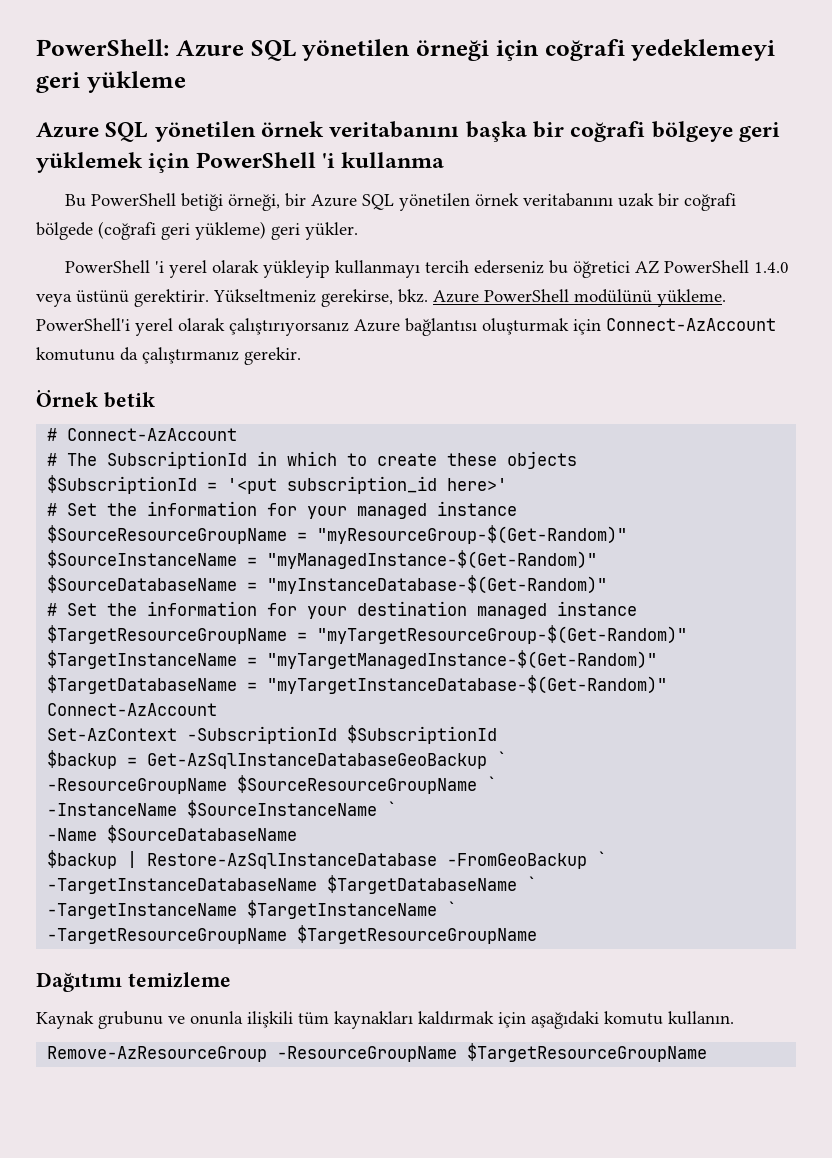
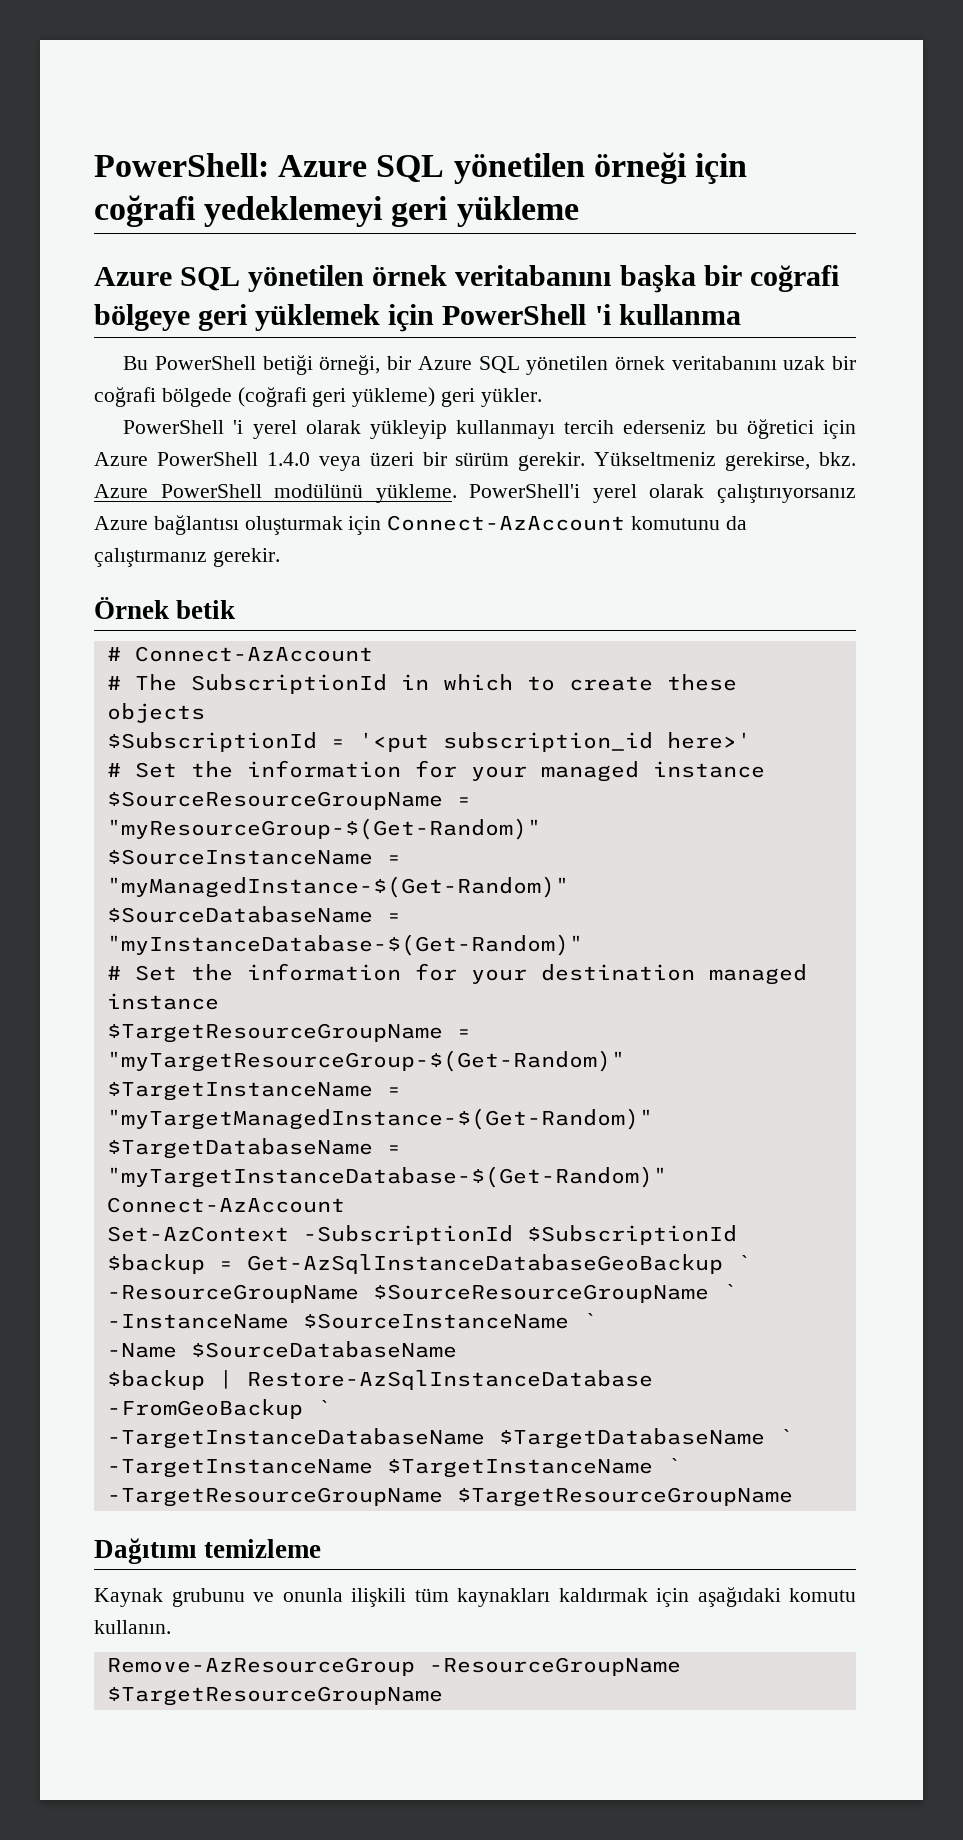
- PowerShell 'i yerel olarak yükleyip kullanmayı tercih ederseniz bu öğretici AZ PowerShell 1.4.0 veya üstünü gerektirir.
+ PowerShell 'i yerel olarak yükleyip kullanmayı tercih ederseniz bu öğretici için Azure PowerShell 1.4.0 veya üzeri bir sürüm gerekir.

